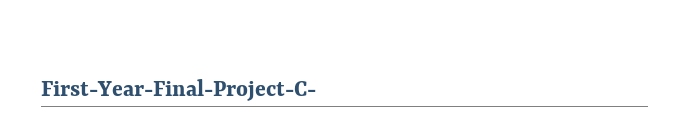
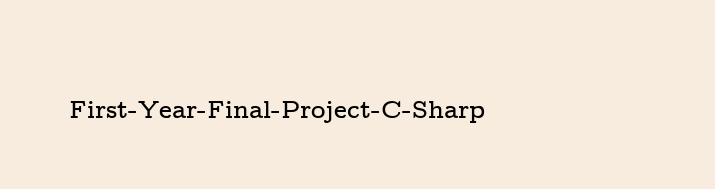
- First-Year-Final-Project-C-
+ First-Year-Final-Project-C-Sharp

